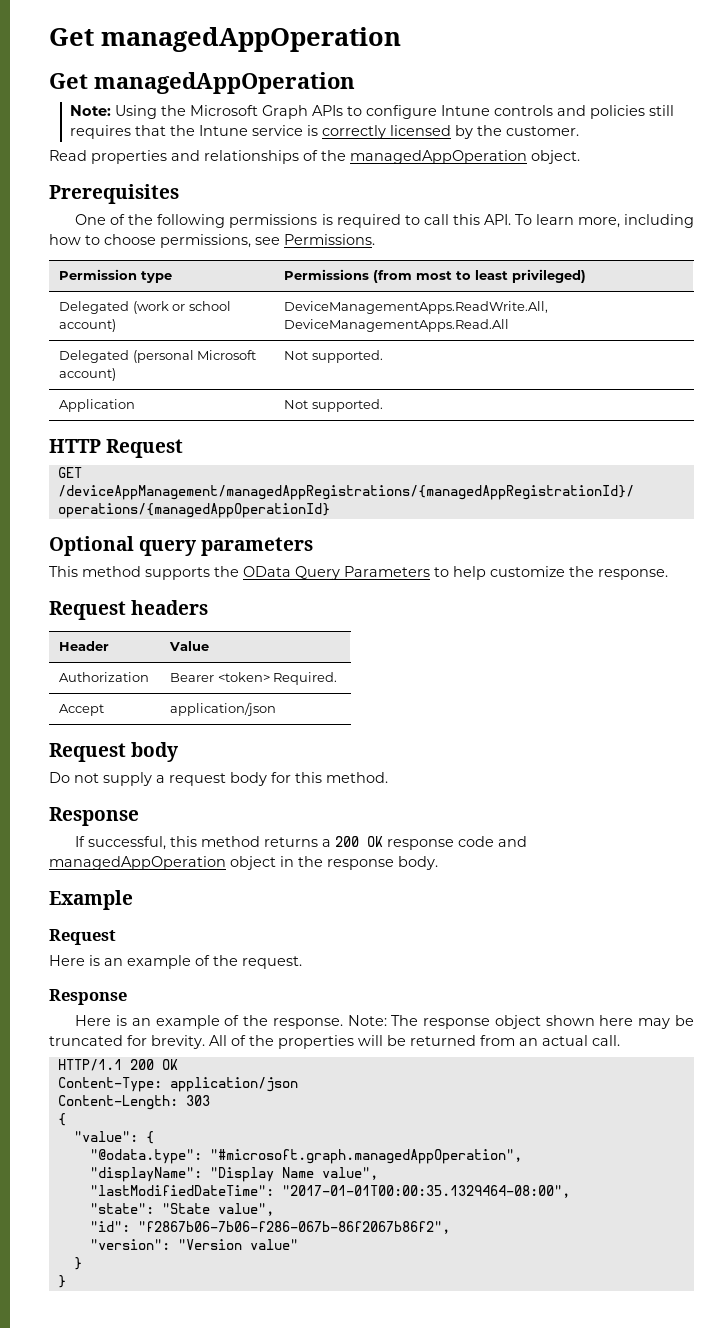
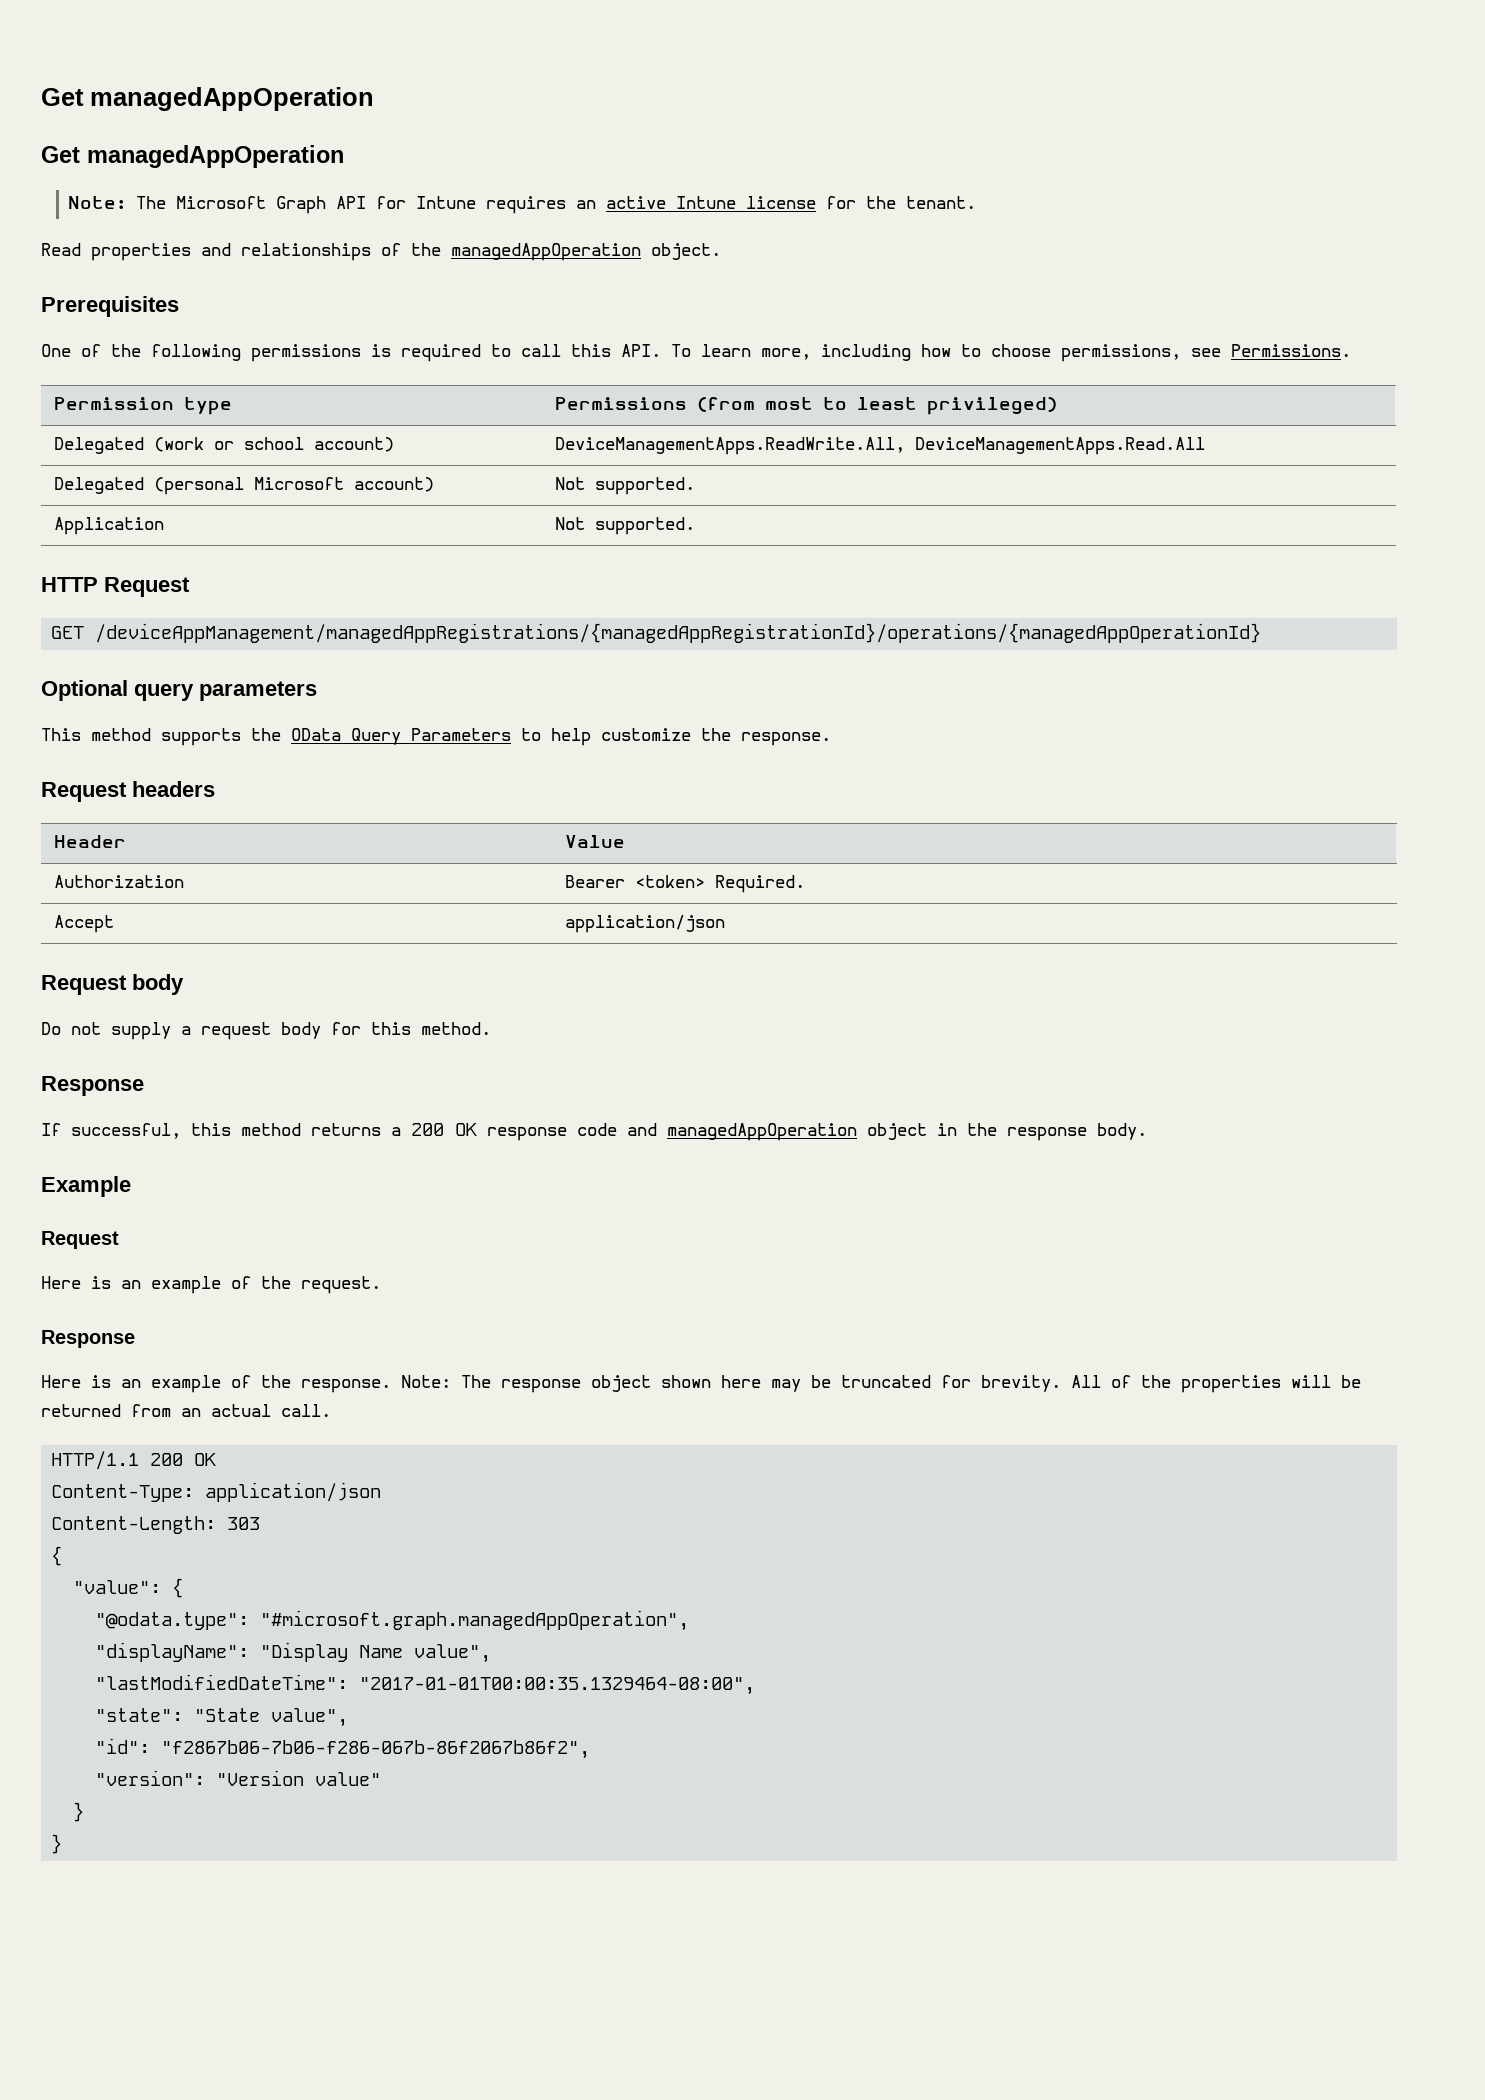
- Note: Using the Microsoft Graph APIs to configure Intune controls and policies still requires that the Intune service is correctly licensed by the customer.
+ Note: The Microsoft Graph API for Intune requires an active Intune license for the tenant.

